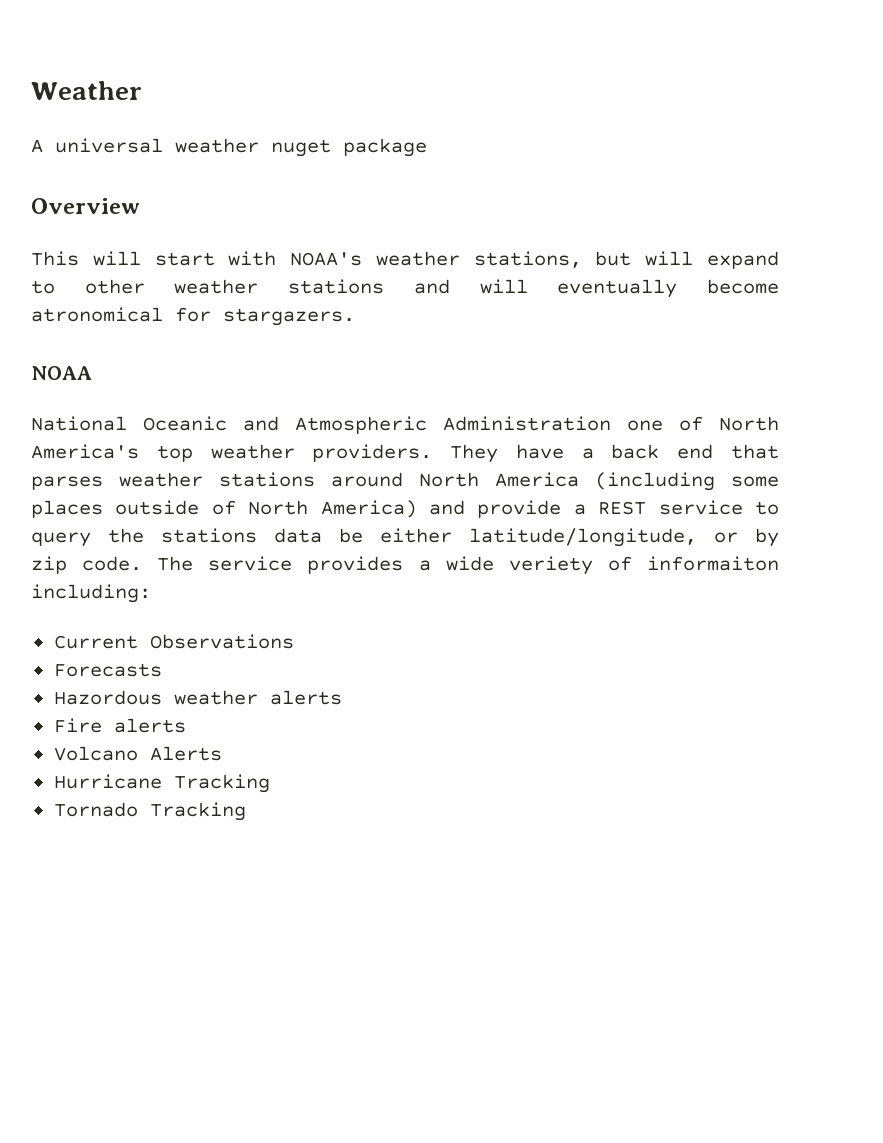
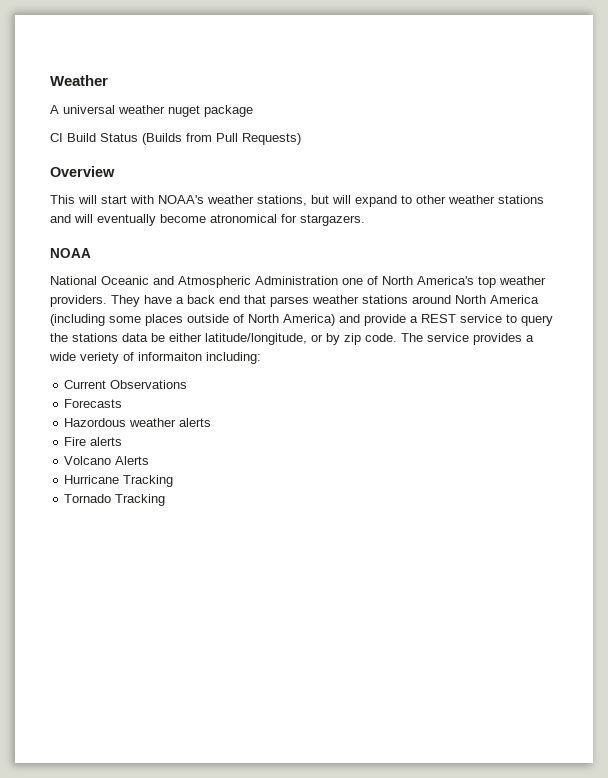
+ CI Build Status (Builds from Pull Requests)

